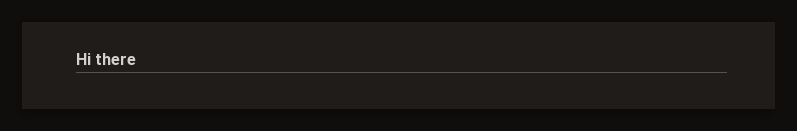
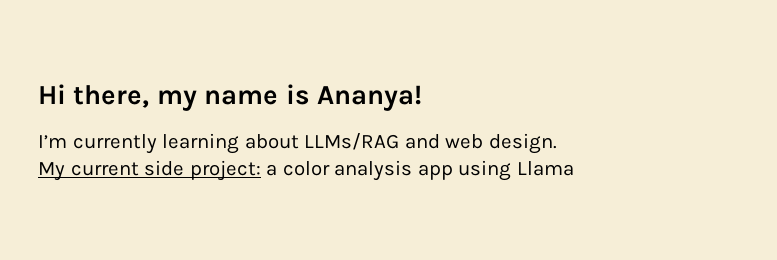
- Hi there
+ Hi there, my name is Ananya!
+ I’m currently learning about LLMs/RAG and web design.
+ My current side project: a color analysis app using Llama

